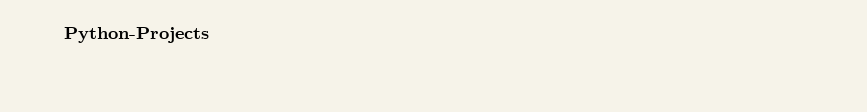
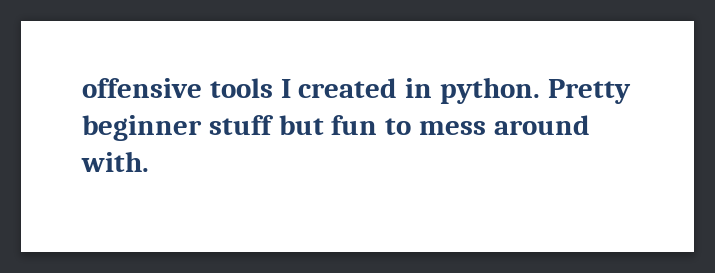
- Python-Projects
+ offensive tools I created in python. Pretty beginner stuff but fun to mess around with.

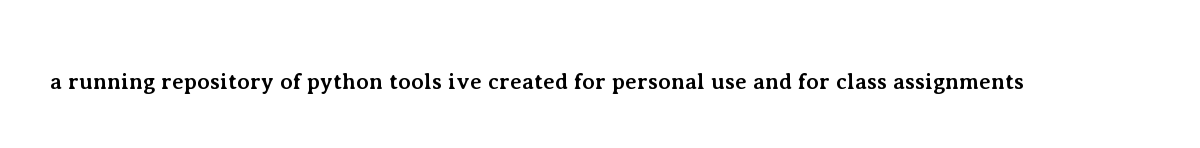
- offensive tools I created in python. Pretty beginner stuff but fun to mess around with.
+ a running repository of python tools ive created for personal use and for class assignments

